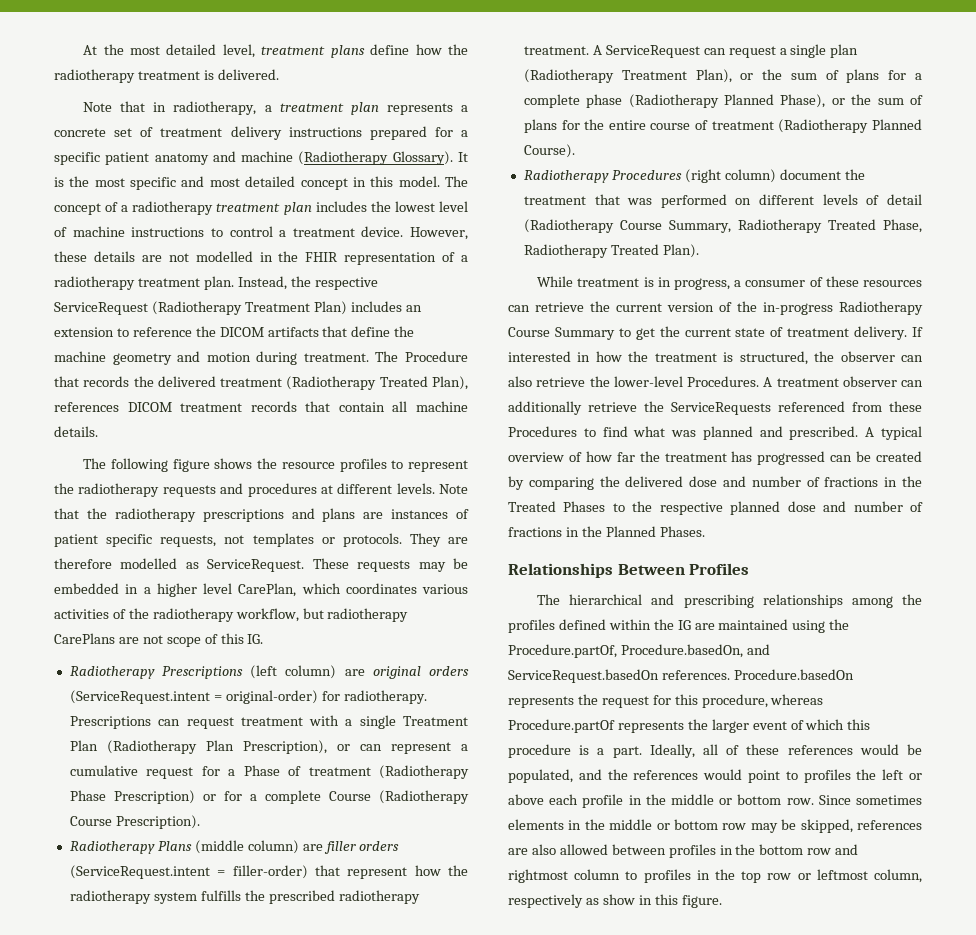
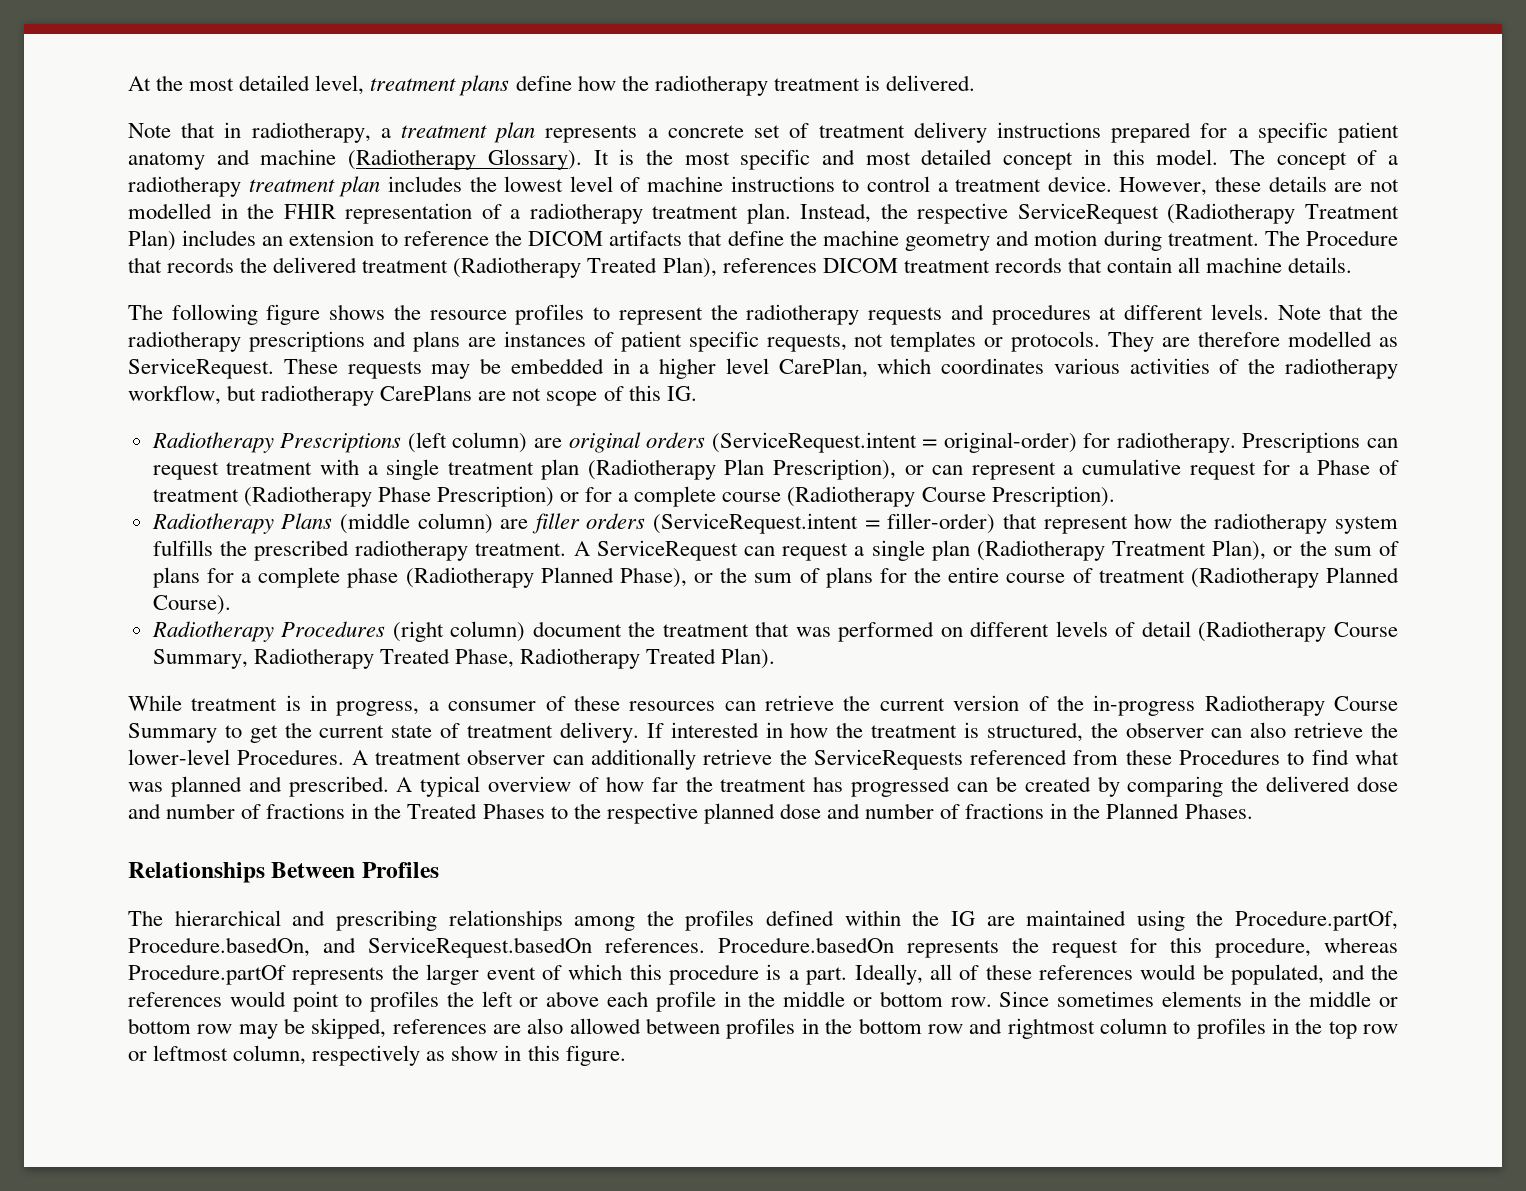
- Prescriptions can request treatment with a single Treatment Plan (Radiotherapy Plan Prescription), or can represent a cumulative request for a Phase of treatment (Radiotherapy Phase Prescription) or for a complete Course (Radiotherapy Course Prescription).
+ Prescriptions can request treatment with a single treatment plan (Radiotherapy Plan Prescription), or can represent a cumulative request for a Phase of treatment (Radiotherapy Phase Prescription) or for a complete course (Radiotherapy Course Prescription).

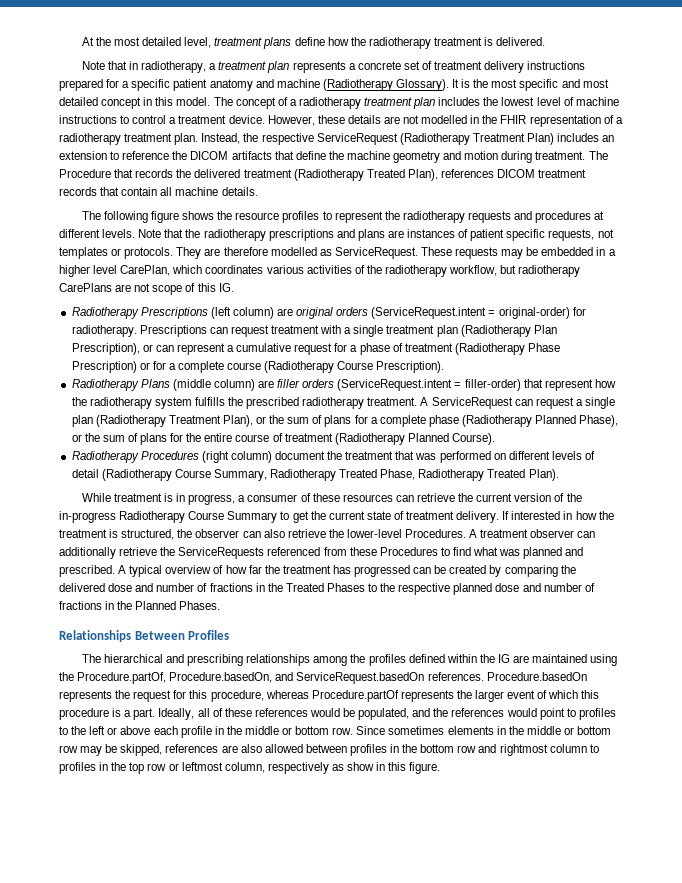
- Prescriptions can request treatment with a single treatment plan (Radiotherapy Plan Prescription), or can represent a cumulative request for a Phase of treatment (Radiotherapy Phase Prescription) or for a complete course (Radiotherapy Course Prescription).
+ Prescriptions can request treatment with a single treatment plan (Radiotherapy Plan Prescription), or can represent a cumulative request for a phase of treatment (Radiotherapy Phase Prescription) or for a complete course (Radiotherapy Course Prescription).
- Ideally, all of these references would be populated, and the references would point to profiles the left or above each profile in the middle or bottom row.
+ Ideally, all of these references would be populated, and the references would point to profiles to the left or above each profile in the middle or bottom row.

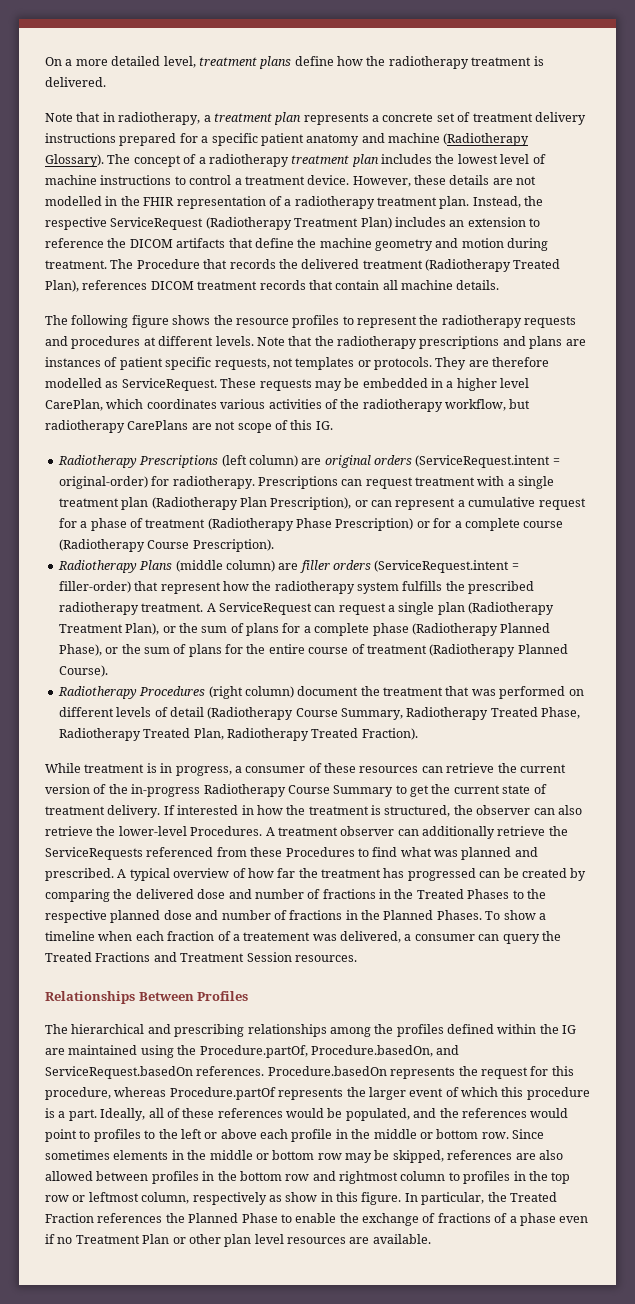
- At the most detailed level, treatment plans define how the radiotherapy treatment is delivered.
+ On a more detailed level, treatment plans define how the radiotherapy treatment is delivered.
- It is the most specific and most detailed concept in this model.
- Radiotherapy Procedures (right column) document the treatment that was performed on different levels of detail (Radiotherapy Course Summary, Radiotherapy Treated Phase, Radiotherapy Treated Plan).
+ Radiotherapy Procedures (right column) document the treatment that was performed on different levels of detail (Radiotherapy Course Summary, Radiotherapy Treated Phase, Radiotherapy Treated Plan, Radiotherapy Treated Fraction).
+ To show a timeline when each fraction of a treatement was delivered, a consumer can query the Treated Fractions and Treatment Session resources.
+ In particular, the Treated Fraction references the Planned Phase to enable the exchange of fractions of a phase even if no Treatment Plan or other plan level resources are available.

